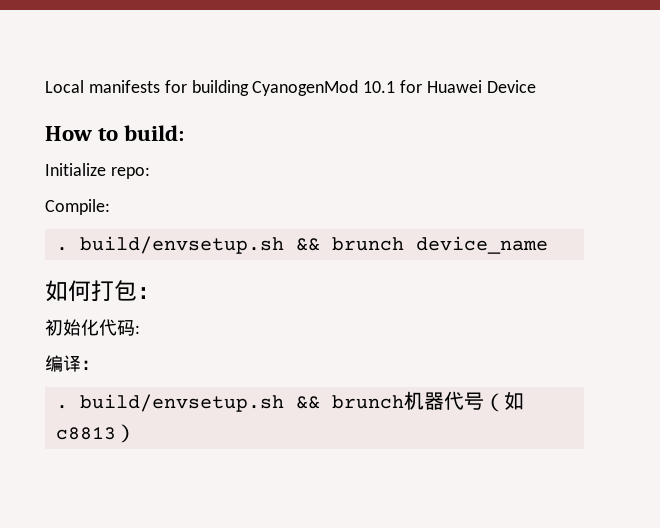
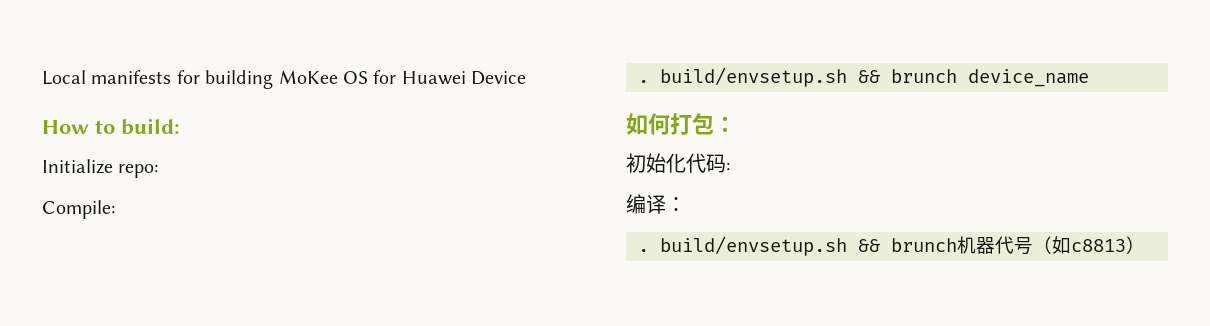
- Local manifests for building CyanogenMod 10.1 for Huawei Device
+ Local manifests for building MoKee OS for Huawei Device

